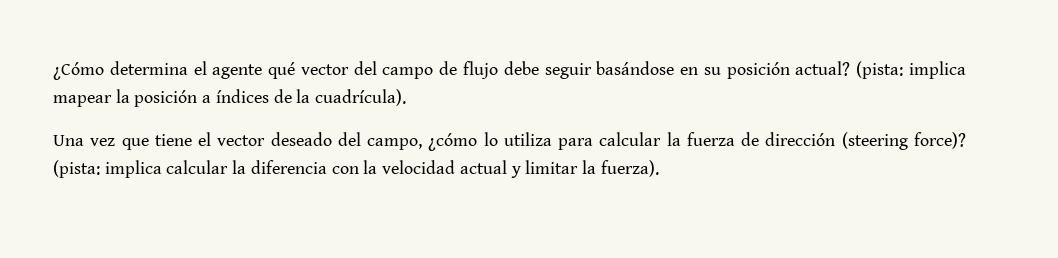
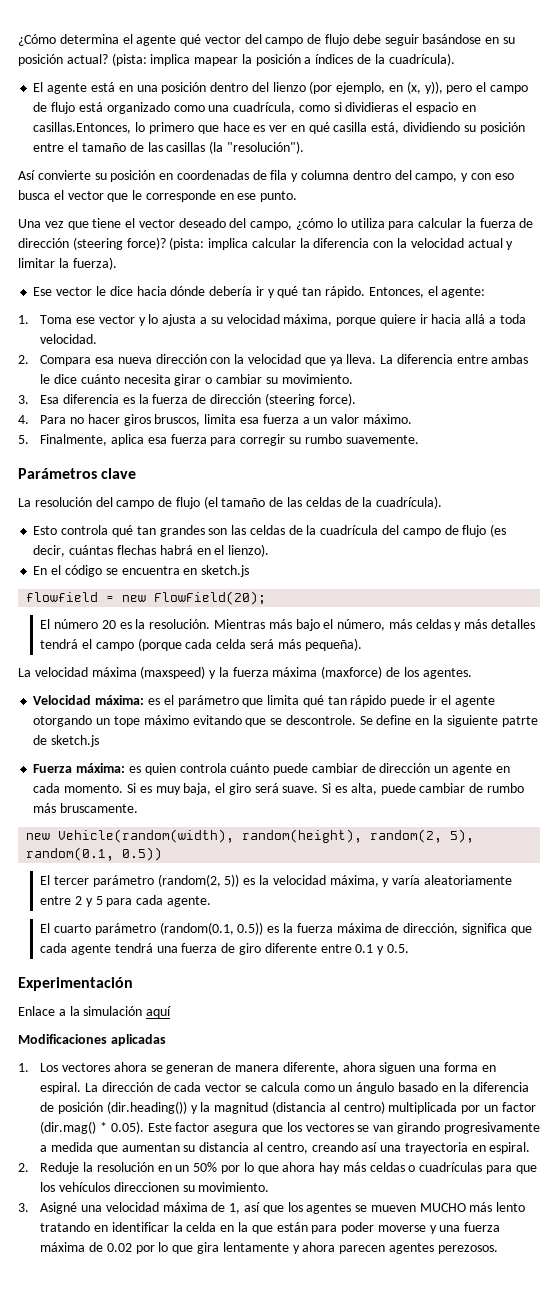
+ El agente está en una posición dentro del lienzo (por ejemplo, en (x, y)), pero el campo de flujo está organizado como una cuadrícula, como si dividieras el espacio en casillas.Entonces, lo primero que hace es ver en qué casilla está, dividiendo su posición entre el tamaño de las casillas (la "resolución").
+ Así convierte su posición en coordenadas de fila y columna dentro del campo, y con eso busca el vector que le corresponde en ese punto.
+ Ese vector le dice hacia dónde debería ir y qué tan rápido. Entonces, el agente:
+ 1. Toma ese vector y lo ajusta a su velocidad máxima, porque quiere ir hacia allá a toda velocidad.
+ 2. Compara esa nueva dirección con la velocidad que ya lleva. La diferencia entre ambas le dice cuánto necesita girar o cambiar su movimiento.
+ 3. Esa diferencia es la fuerza de dirección (steering force).
+ 4. Para no hacer giros bruscos, limita esa fuerza a un valor máximo.
+ 5. Finalmente, aplica esa fuerza para corregir su rumbo suavemente.
+ Parámetros clave
+ La resolución del campo de flujo (el tamaño de las celdas de la cuadrícula).
+ Esto controla qué tan grandes son las celdas de la cuadrícula del campo de flujo (es decir, cuántas flechas habrá en el lienzo).
+ En el código se encuentra en sketch.js
+ flowfield = new FlowField(20);
+ El número 20 es la resolución. Mientras más bajo el número, más celdas y más detalles tendrá el campo (porque cada celda será más pequeña).
+ La velocidad máxima (maxspeed) y la fuerza máxima (maxforce) de los agentes.
+ Velocidad máxima: es el parámetro que limita qué tan rápido puede ir el agente otorgando un tope máximo evitando que se descontrole. Se define en la siguiente patrte de sketch.js
+ Fuerza máxima: es quien controla cuánto puede cambiar de dirección un agente en cada momento. Si es muy baja, el giro será suave. Si es alta, puede cambiar de rumbo más bruscamente.
+ new Vehicle(random(width), random(height), random(2, 5), random(0.1, 0.5))
+ El tercer parámetro (random(2, 5)) es la velocidad máxima, y varía aleatoriamente entre 2 y 5 para cada agente.
+ El cuarto parámetro (random(0.1, 0.5)) es la fuerza máxima de dirección, significa que cada agente tendrá una fuerza de giro diferente entre 0.1 y 0.5.
+ Experimentación
+ Enlace a la simulación aquí
+ Modificaciones aplicadas
+ 1. Los vectores ahora se generan de manera diferente, ahora siguen una forma en espiral. La dirección de cada vector se calcula como un ángulo basado en la diferencia de posición (dir.heading()) y la magnitud (distancia al centro) multiplicada por un factor (dir.mag() * 0.05). Este factor asegura que los vectores se van girando progresivamente a medida que aumentan su distancia al centro, creando así una trayectoria en espiral.
+ 2. Reduje la resolución en un 50% por lo que ahora hay más celdas o cuadrículas para que los vehículos direccionen su movimiento.
+ 3. Asigné una velocidad máxima de 1, así que los agentes se mueven MUCHO más lento tratando en identificar la celda en la que están para poder moverse y una fuerza máxima de 0.02 por lo que gira lentamente y ahora parecen agentes perezosos.

